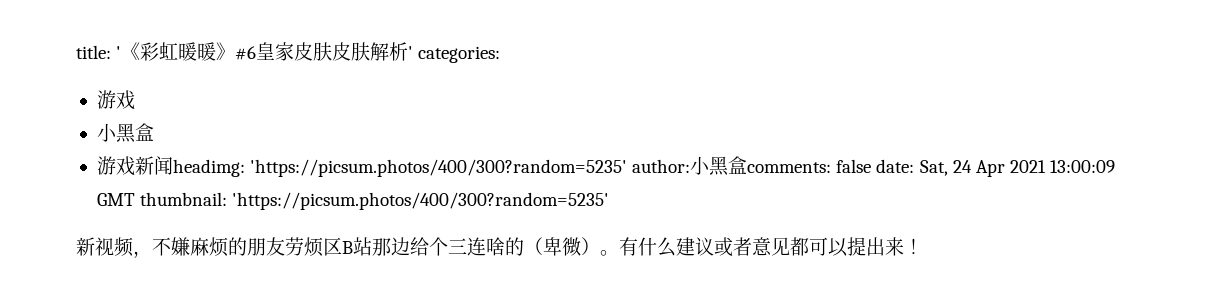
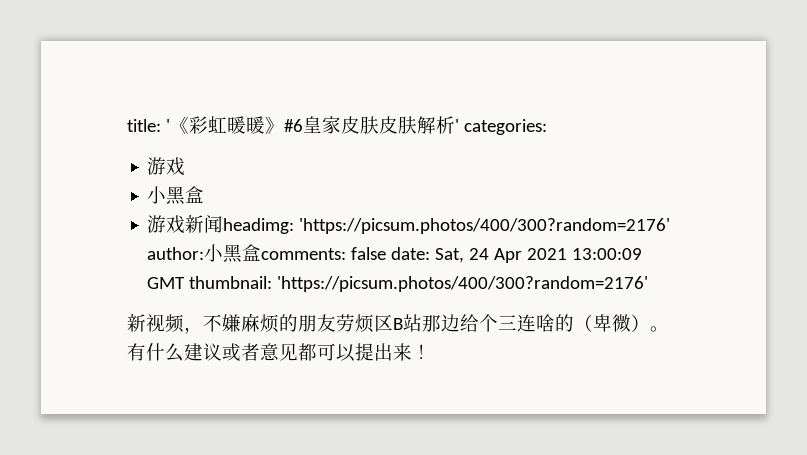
- 游戏新闻headimg: 'https://picsum.photos/400/300?random=5235' author:小黑盒comments: false date: Sat, 24 Apr 2021 13:00:09 GMT thumbnail: 'https://picsum.photos/400/300?random=5235'
+ 游戏新闻headimg: 'https://picsum.photos/400/300?random=2176' author:小黑盒comments: false date: Sat, 24 Apr 2021 13:00:09 GMT thumbnail: 'https://picsum.photos/400/300?random=2176'

